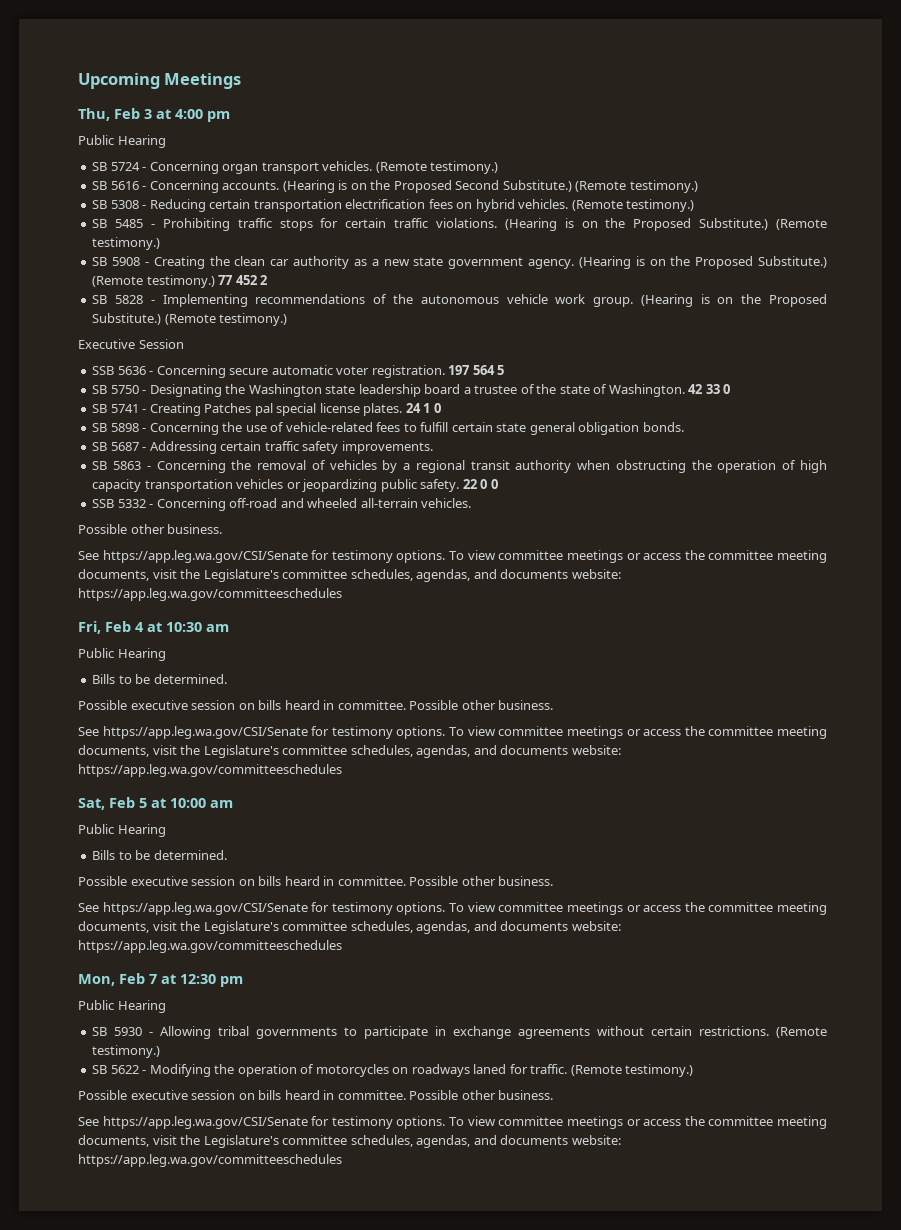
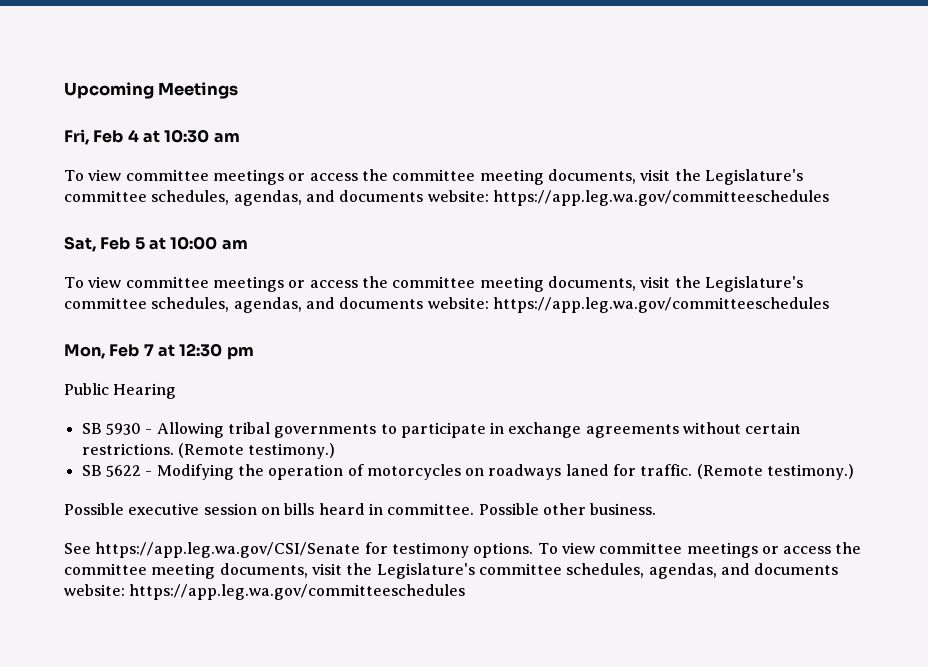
- Thu, Feb 3 at 4:00 pm
- Public Hearing
- SB 5724 - Concerning organ transport vehicles. (Remote testimony.)
- SB 5616 - Concerning accounts. (Hearing is on the Proposed Second Substitute.) (Remote testimony.)
- SB 5308 - Reducing certain transportation electrification fees on hybrid vehicles. (Remote testimony.)
- SB 5485 - Prohibiting traffic stops for certain traffic violations. (Hearing is on the Proposed Substitute.) (Remote testimony.)
- SB 5908 - Creating the clean car authority as a new state government agency. (Hearing is on the Proposed Substitute.) (Remote testimony.) 77 452 2
- SB 5828 - Implementing recommendations of the autonomous vehicle work group. (Hearing is on the Proposed Substitute.) (Remote testimony.)
- Executive Session
- SSB 5636 - Concerning secure automatic voter registration. 197 564 5
- SB 5750 - Designating the Washington state leadership board a trustee of the state of Washington. 42 33 0
- SB 5741 - Creating Patches pal special license plates. 24 1 0
- SB 5898 - Concerning the use of vehicle-related fees to fulfill certain state general obligation bonds.
- SB 5687 - Addressing certain traffic safety improvements.
- SB 5863 - Concerning the removal of vehicles by a regional transit authority when obstructing the operation of high capacity transportation vehicles or jeopardizing public safety. 22 0 0
- SSB 5332 - Concerning off-road and wheeled all-terrain vehicles.
- Possible other business.
- See https://app.leg.wa.gov/CSI/Senate for testimony options. To view committee meetings or access the committee meeting documents, visit the Legislature's committee schedules, agendas, and documents website: https://app.leg.wa.gov/committeeschedules
  Fri, Feb 4 at 10:30 am
- Public Hearing
- Bills to be determined.
- Possible executive session on bills heard in committee. Possible other business.
- See https://app.leg.wa.gov/CSI/Senate for testimony options. To view committee meetings or access the committee meeting documents, visit the Legislature's committee schedules, agendas, and documents website: https://app.leg.wa.gov/committeeschedules
+ To view committee meetings or access the committee meeting documents, visit the Legislature's committee schedules, agendas, and documents website: https://app.leg.wa.gov/committeeschedules
  Sat, Feb 5 at 10:00 am
- Public Hearing
- Bills to be determined.
- Possible executive session on bills heard in committee. Possible other business.
- See https://app.leg.wa.gov/CSI/Senate for testimony options. To view committee meetings or access the committee meeting documents, visit the Legislature's committee schedules, agendas, and documents website: https://app.leg.wa.gov/committeeschedules
+ To view committee meetings or access the committee meeting documents, visit the Legislature's committee schedules, agendas, and documents website: https://app.leg.wa.gov/committeeschedules

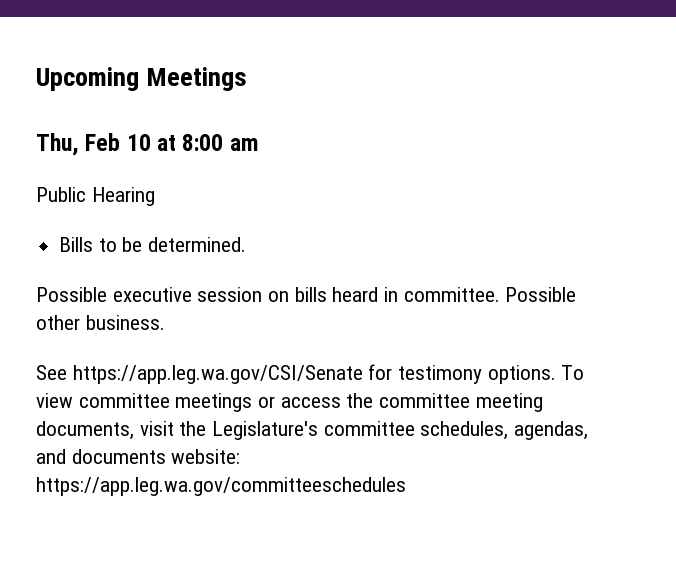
- Fri, Feb 4 at 10:30 am
- To view committee meetings or access the committee meeting documents, visit the Legislature's committee schedules, agendas, and documents website: https://app.leg.wa.gov/committeeschedules
- Sat, Feb 5 at 10:00 am
- To view committee meetings or access the committee meeting documents, visit the Legislature's committee schedules, agendas, and documents website: https://app.leg.wa.gov/committeeschedules
- Mon, Feb 7 at 12:30 pm
+ Thu, Feb 10 at 8:00 am
  Public Hearing
- SB 5930 - Allowing tribal governments to participate in exchange agreements without certain restrictions. (Remote testimony.)
- SB 5622 - Modifying the operation of motorcycles on roadways laned for traffic. (Remote testimony.)
+ Bills to be determined.

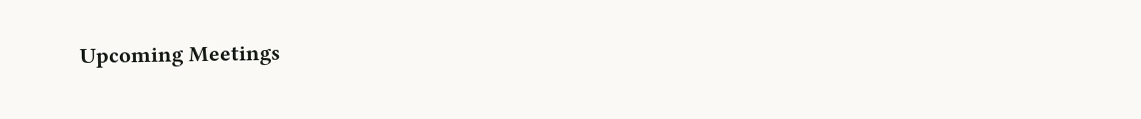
- Thu, Feb 10 at 8:00 am
- Public Hearing
- Bills to be determined.
- Possible executive session on bills heard in committee. Possible other business.
- See https://app.leg.wa.gov/CSI/Senate for testimony options. To view committee meetings or access the committee meeting documents, visit the Legislature's committee schedules, agendas, and documents website: https://app.leg.wa.gov/committeeschedules

